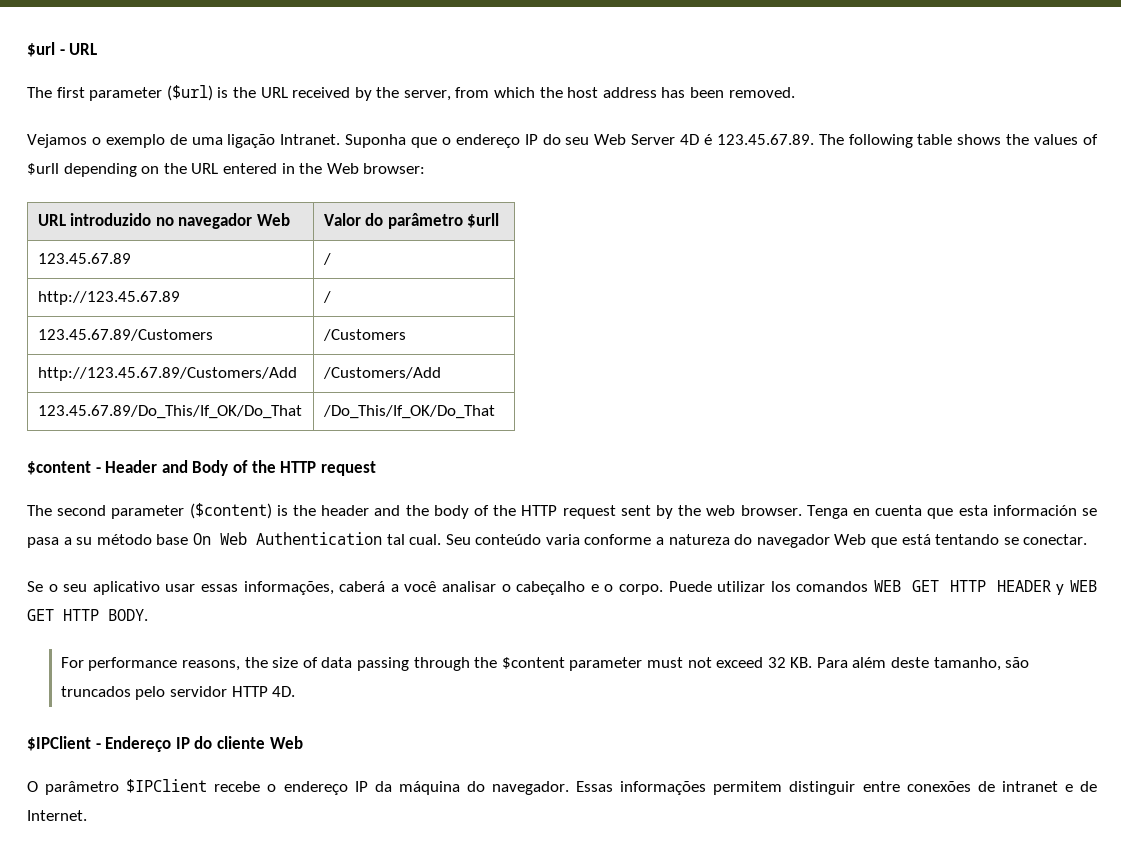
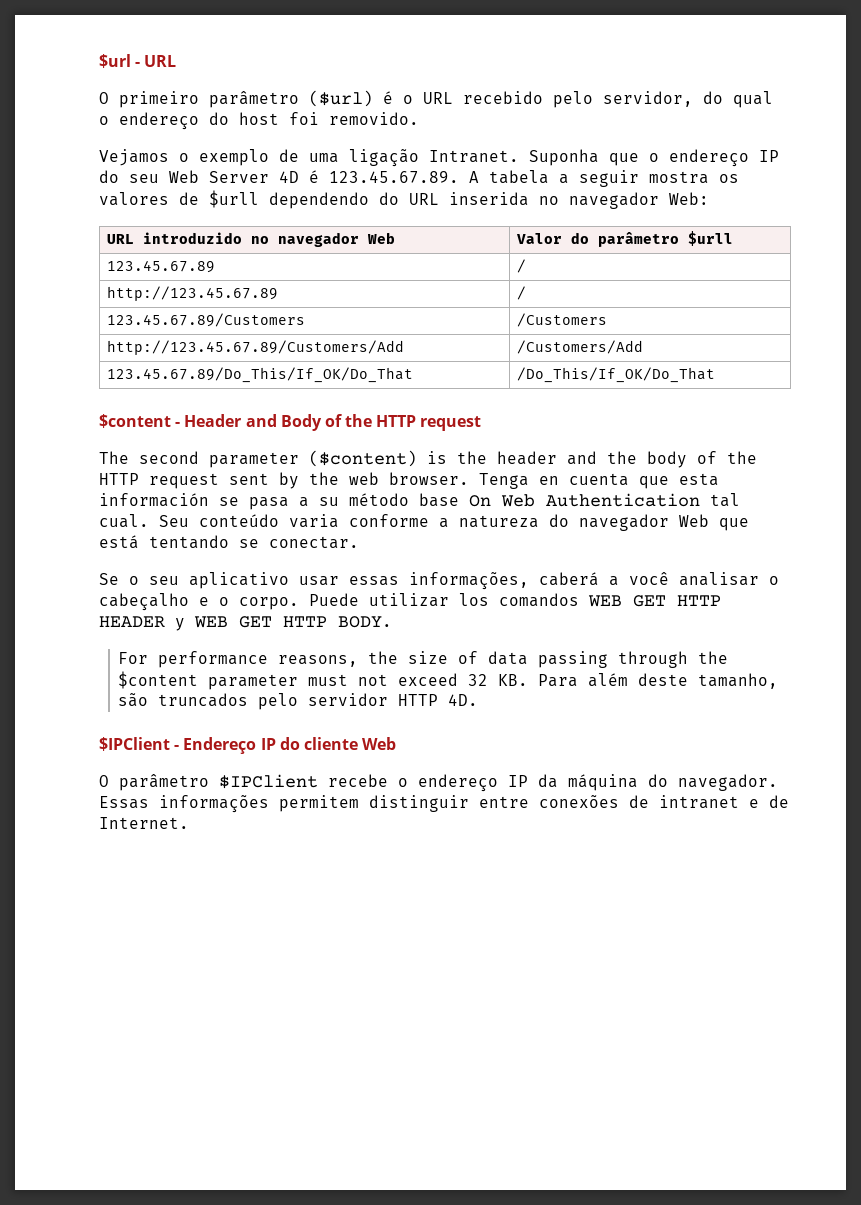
- The first parameter ($url) is the URL received by the server, from which the host address has been removed.
+ O primeiro parâmetro ($url) é o URL recebido pelo servidor, do qual o endereço do host foi removido.
- Suponha que o endereço IP do seu Web Server 4D é 123.45.67.89. The following table shows the values of $urll depending on the URL entered in the Web browser:
+ Suponha que o endereço IP do seu Web Server 4D é 123.45.67.89. A tabela a seguir mostra os valores de $urll dependendo do URL inserida no navegador Web:

